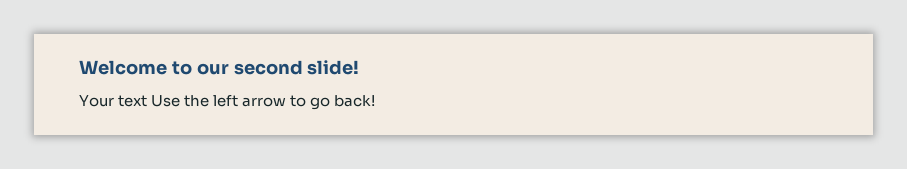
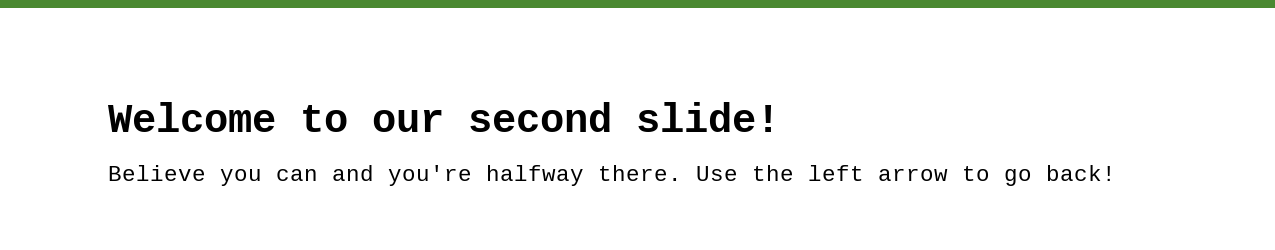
- Your text Use the left arrow to go back!
+ Believe you can and you're halfway there. Use the left arrow to go back!

